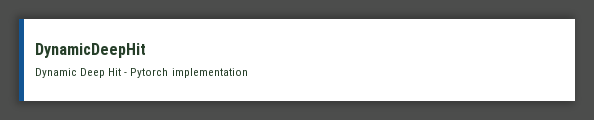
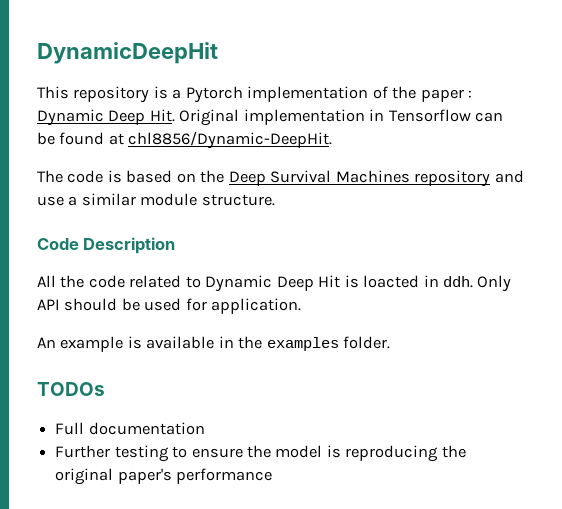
- Dynamic Deep Hit - Pytorch implementation
+ This repository is a Pytorch implementation of the paper : Dynamic Deep Hit. Original implementation in Tensorflow can be found at chl8856/Dynamic-DeepHit.
+ The code is based on the Deep Survival Machines repository and use a similar module structure.
+ Code Description
+ All the code related to Dynamic Deep Hit is loacted in ddh. Only API should be used for application.
+ An example is available in the examples folder.
+ TODOs
+ Full documentation
+ Further testing to ensure the model is reproducing the original paper's performance

